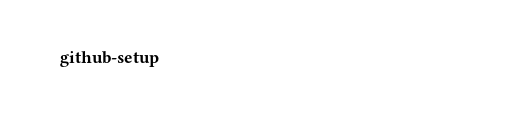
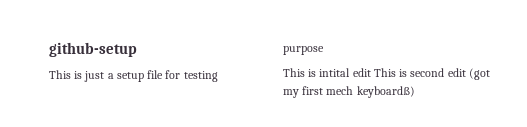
+ This is just a setup file for testing purpose
+ This is intital edit This is second edit (got my first mech keyboardß)

